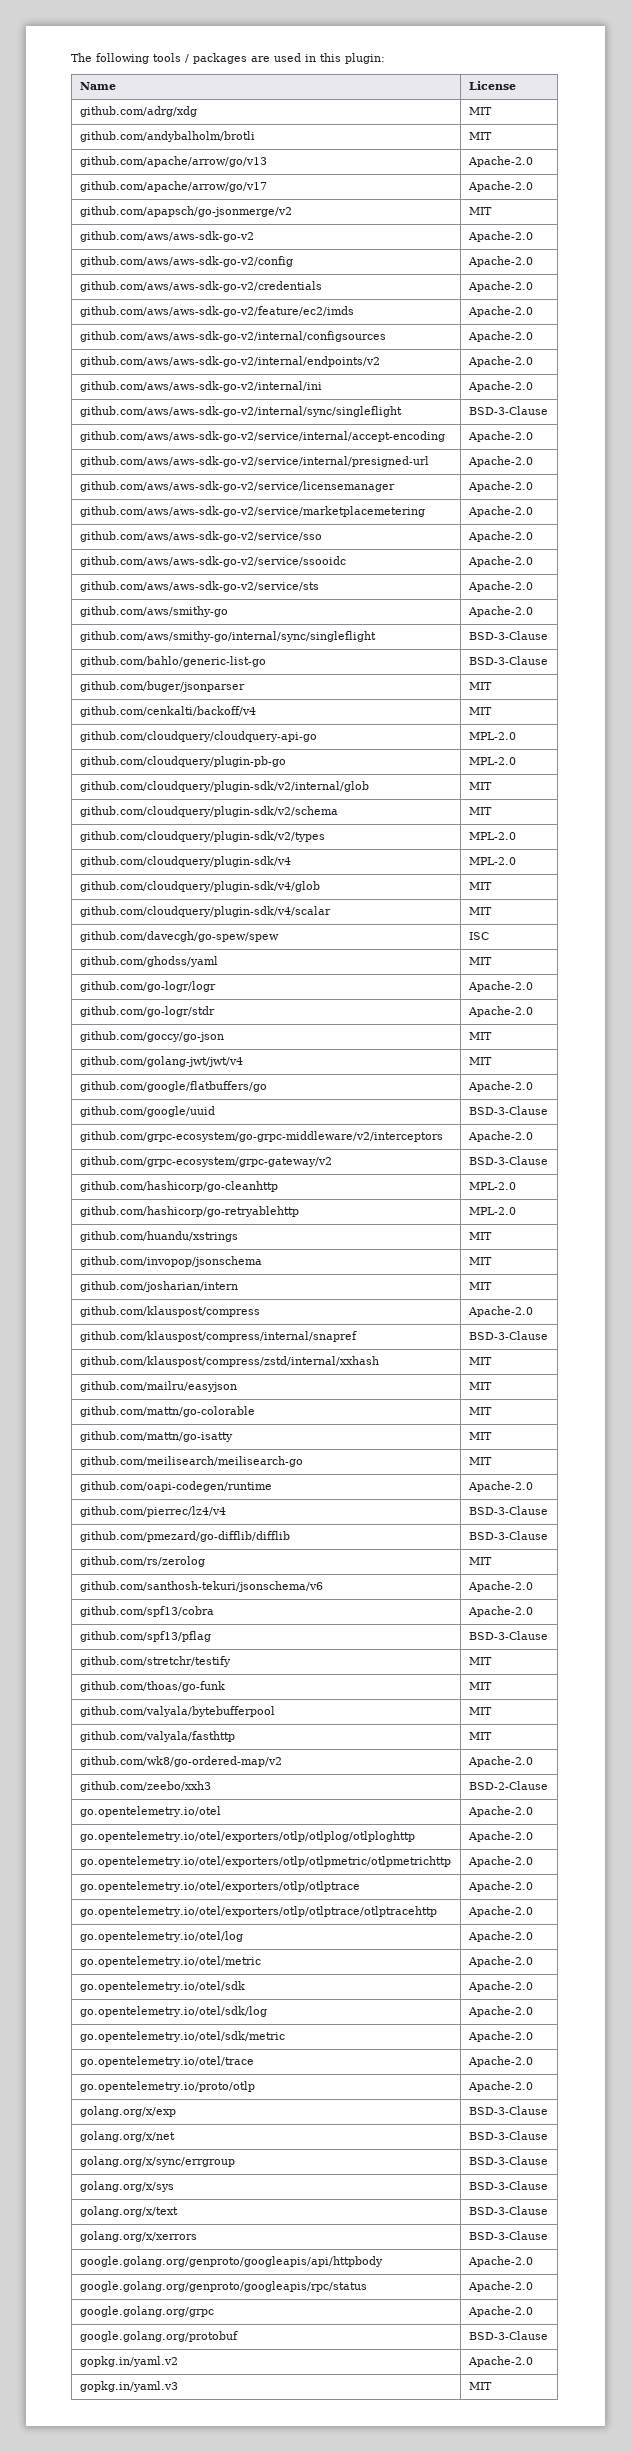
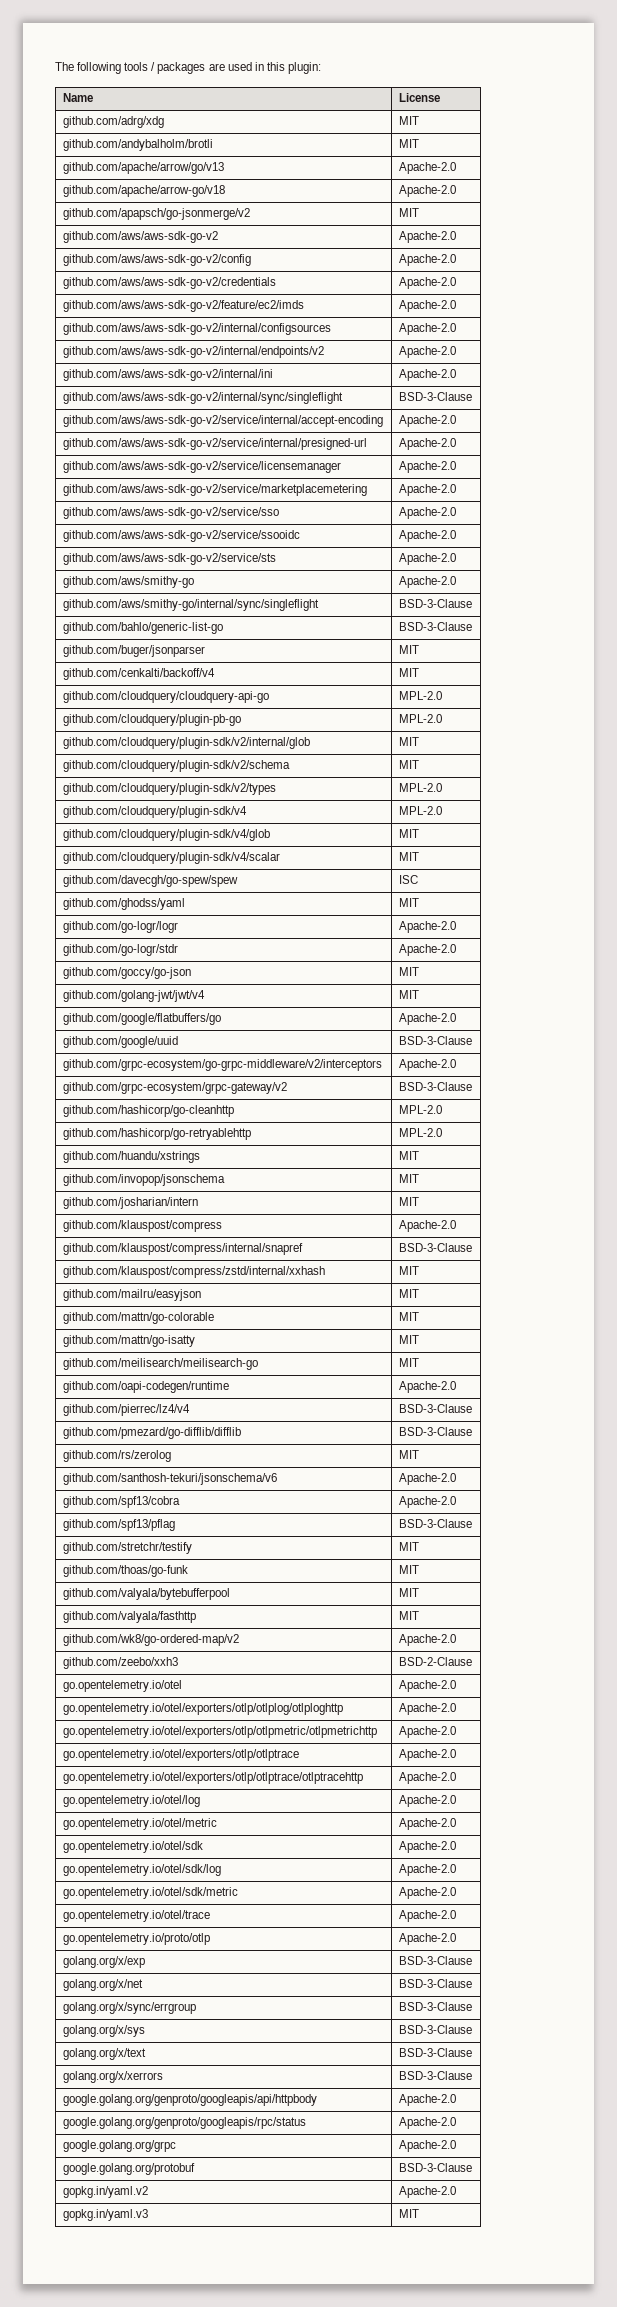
- github.com/apache/arrow/go/v17 | Apache-2.0
+ github.com/apache/arrow-go/v18 | Apache-2.0

